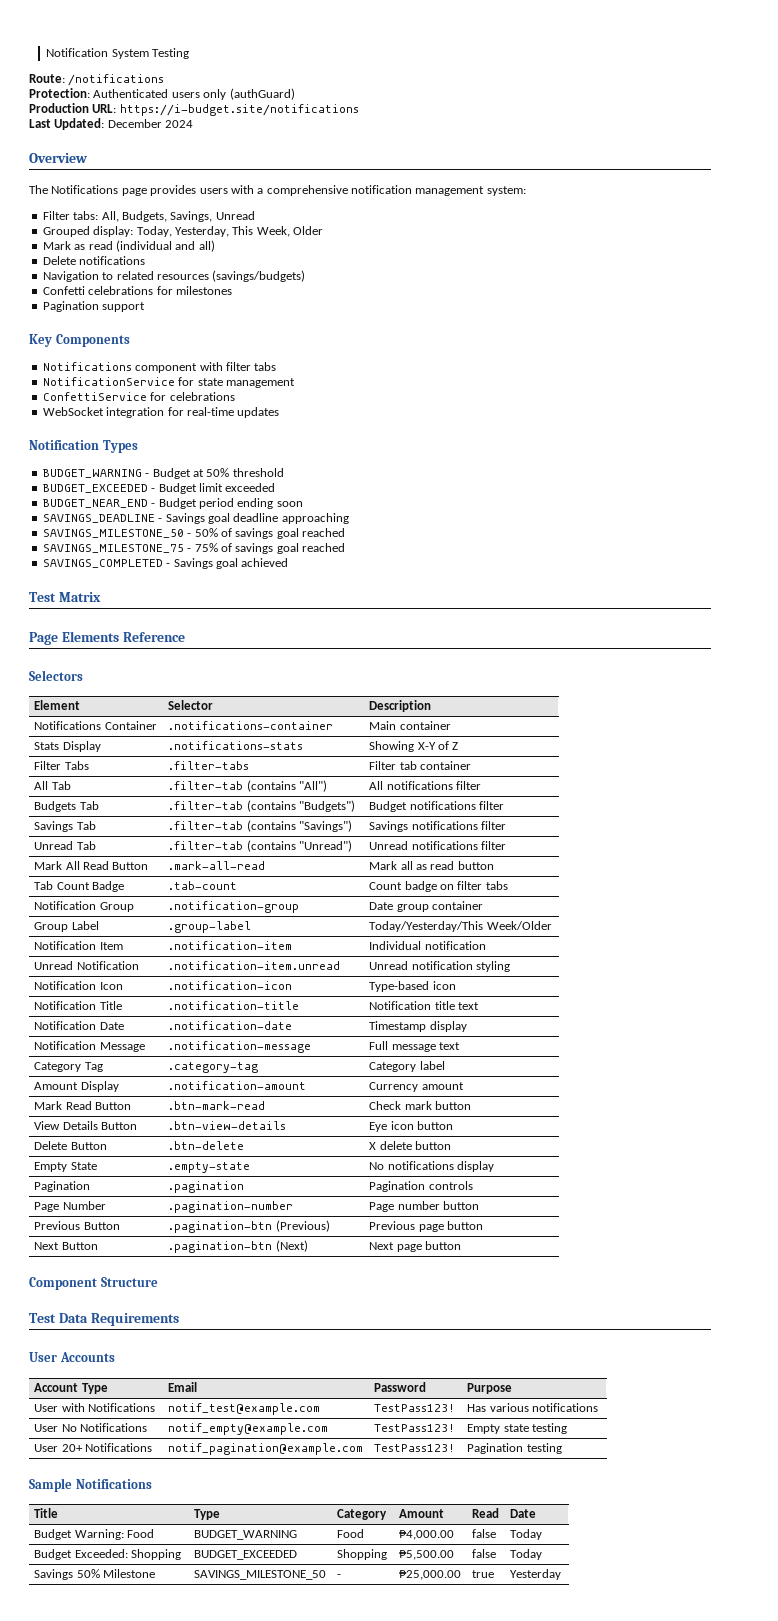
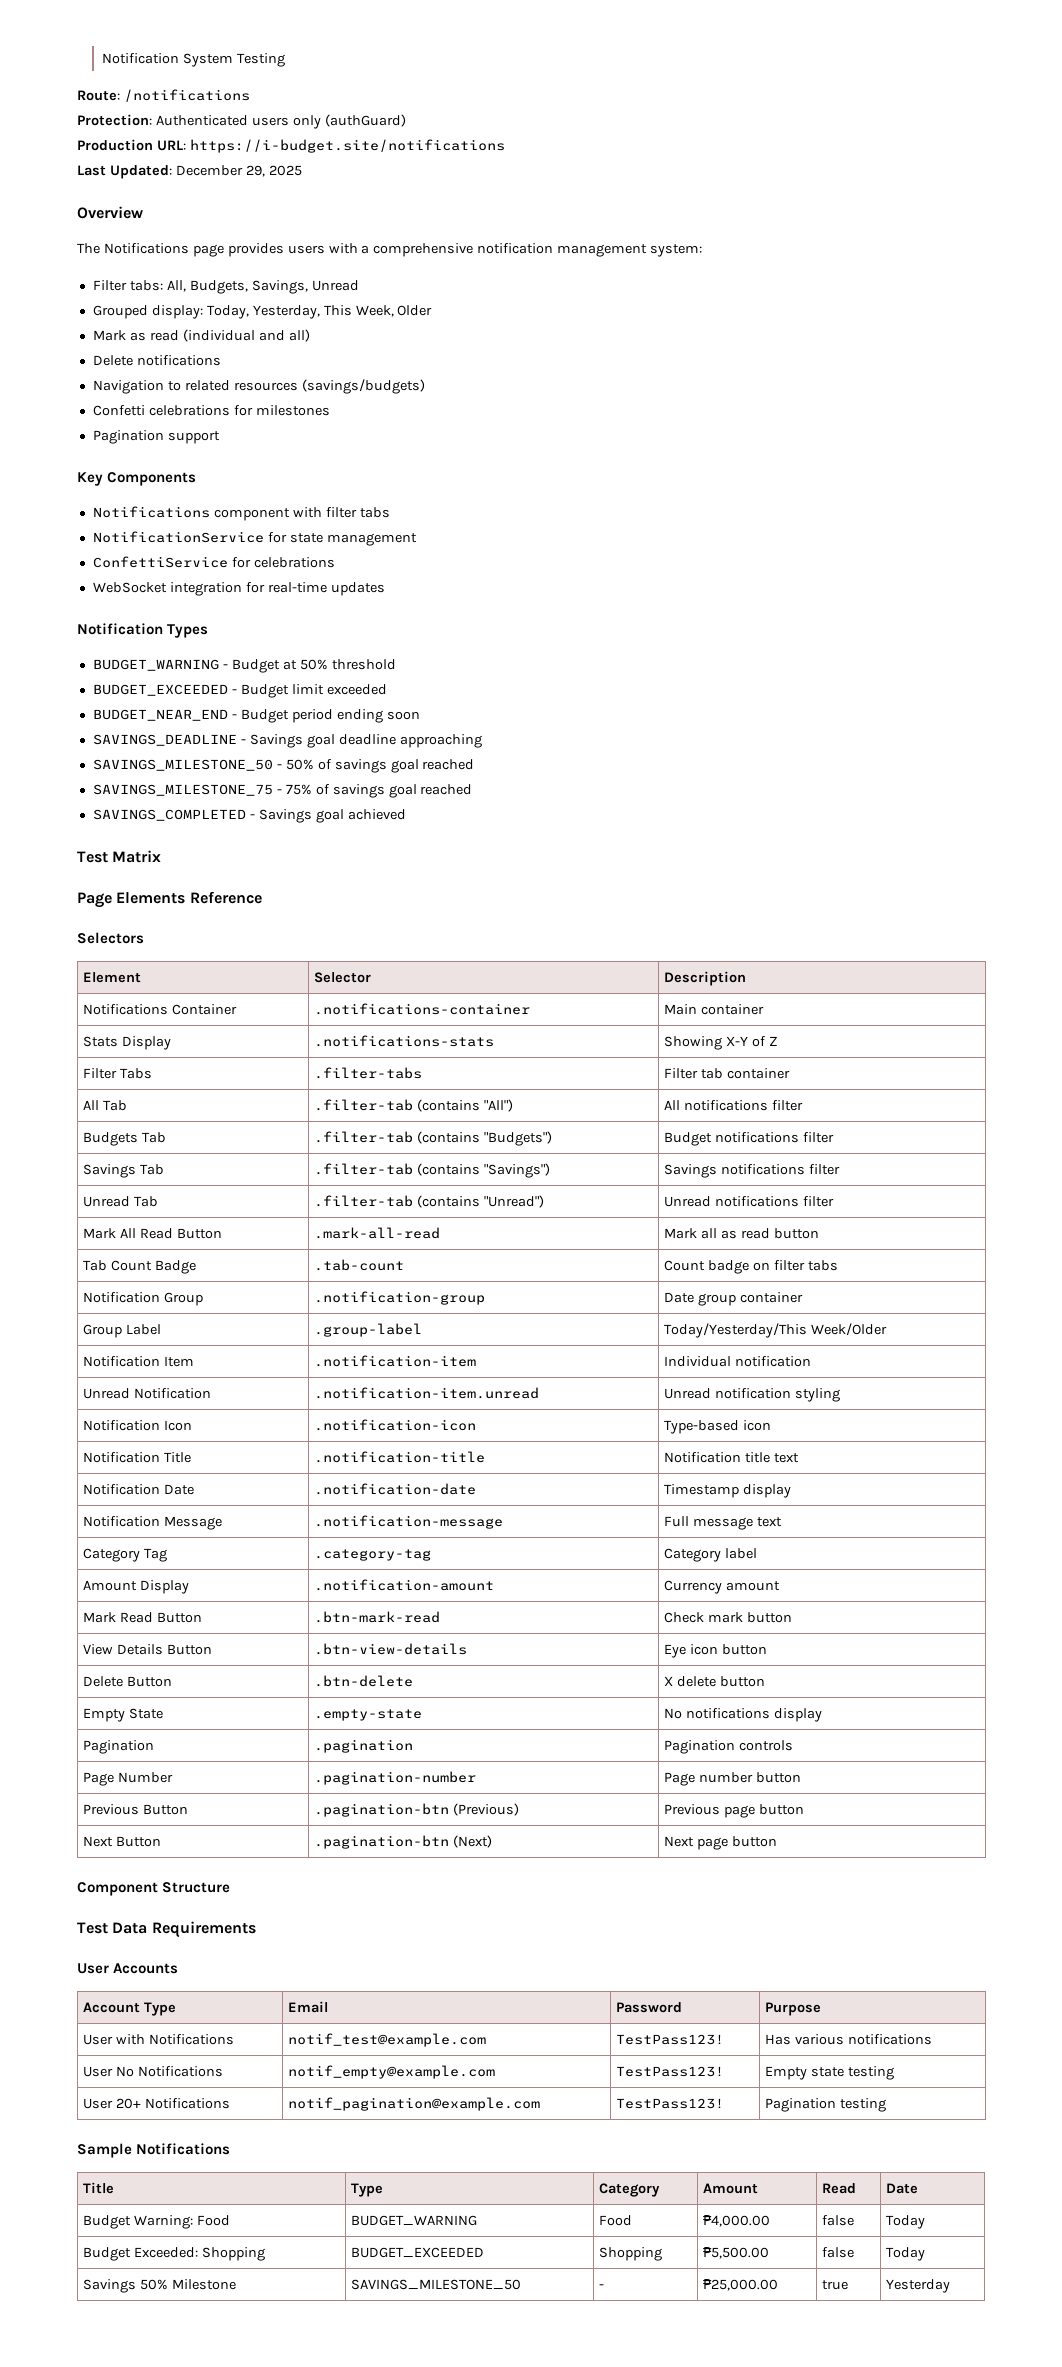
- Last Updated: December 2024
+ Last Updated: December 29, 2025

